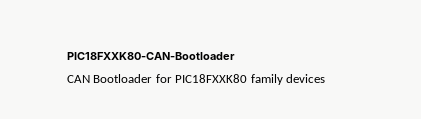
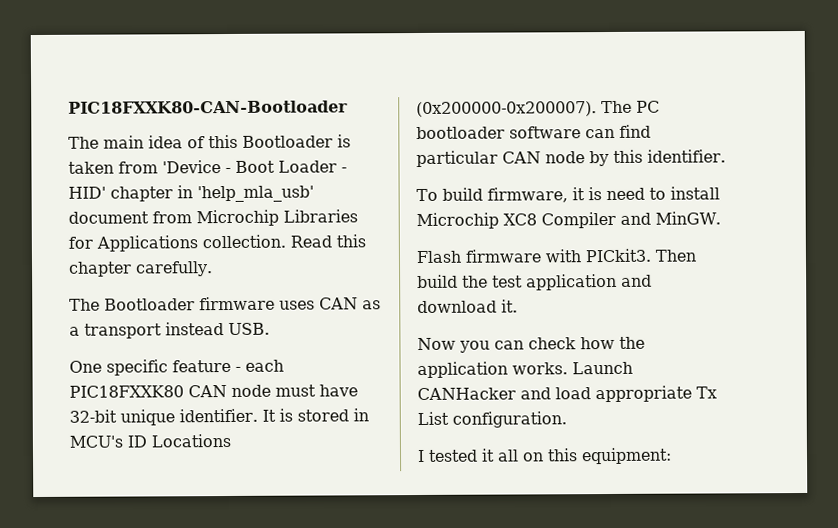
- CAN Bootloader for PIC18FXXK80 family devices
+ The main idea of this Bootloader is taken from 'Device - Boot Loader - HID' chapter in 'help_mla_usb' document from Microchip Libraries for Applications collection. Read this chapter carefully.
+ The Bootloader firmware uses CAN as a transport instead USB.
+ One specific feature - each PIC18FXXK80 CAN node must have 32-bit unique identifier. It is stored in MCU's ID Locations (0x200000-0x200007). The PC bootloader software can find particular CAN node by this identifier.
+ To build firmware, it is need to install Microchip XC8 Compiler and MinGW.
+ Flash firmware with PICkit3. Then build the test application and download it.
+ Now you can check how the application works. Launch CANHacker and load appropriate Tx List configuration.
+ I tested it all on this equipment:

